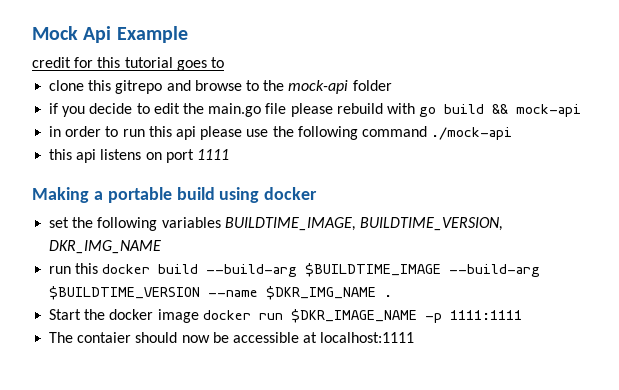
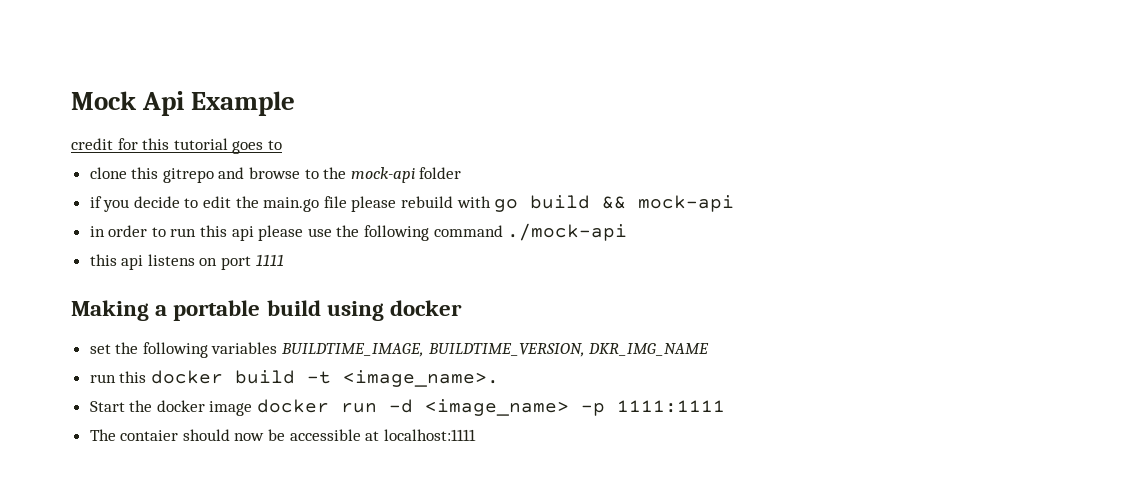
- run this docker build --build-arg $BUILDTIME_IMAGE --build-arg $BUILDTIME_VERSION --name $DKR_IMG_NAME .
+ run this docker build -t <image_name>.
- Start the docker image docker run $DKR_IMAGE_NAME -p 1111:1111
+ Start the docker image docker run -d <image_name> -p 1111:1111

